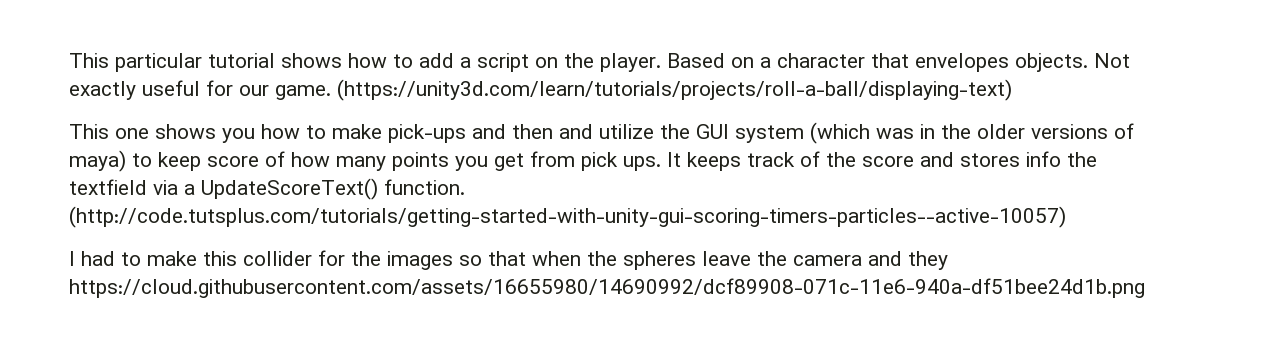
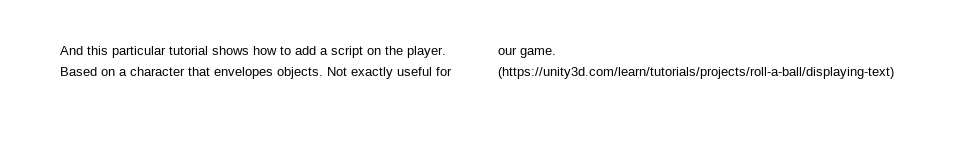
- This particular tutorial shows how to add a script on the player.
+ And this particular tutorial shows how to add a script on the player.
- This one shows you how to make pick-ups and then and utilize the GUI system (which was in the older versions of maya) to keep score of how many points you get from pick ups. It keeps track of the score and stores info the textfield via a UpdateScoreText() function. (http://code.tutsplus.com/tutorials/getting-started-with-unity-gui-scoring-timers-particles--active-10057)
- I had to make this collider for the images so that when the spheres leave the camera and they https://cloud.githubusercontent.com/assets/16655980/14690992/dcf89908-071c-11e6-940a-df51bee24d1b.png

